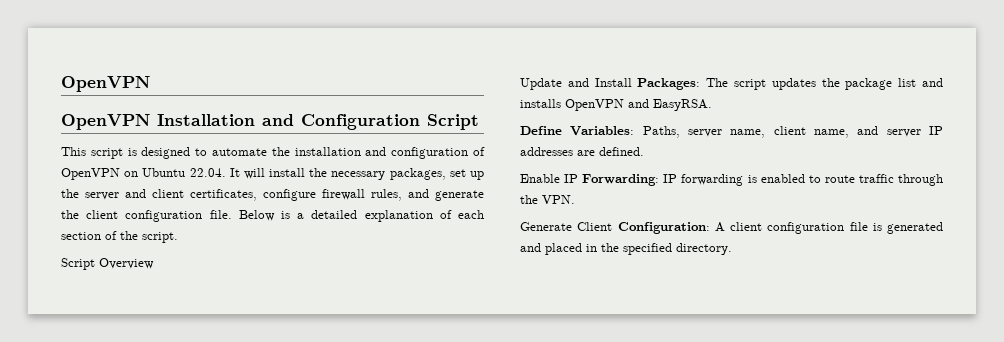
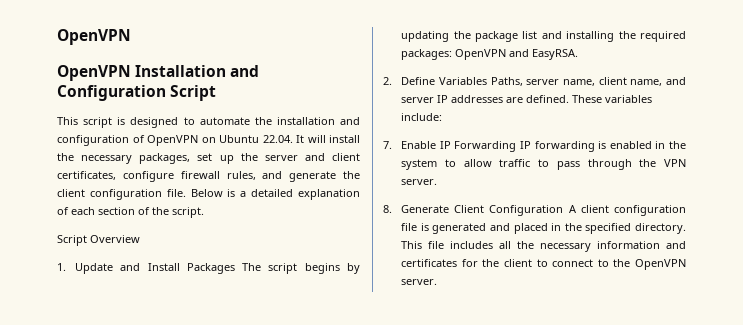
- Update and Install Packages: The script updates the package list and installs OpenVPN and EasyRSA.
+ 1. Update and Install Packages The script begins by updating the package list and installing the required packages: OpenVPN and EasyRSA.
- Define Variables: Paths, server name, client name, and server IP addresses are defined.
- Enable IP Forwarding: IP forwarding is enabled to route traffic through the VPN.
- Generate Client Configuration: A client configuration file is generated and placed in the specified directory.
+ 2. Define Variables Paths, server name, client name, and server IP addresses are defined. These variables include:
+ 7. Enable IP Forwarding IP forwarding is enabled in the system to allow traffic to pass through the VPN server.
+ 8. Generate Client Configuration A client configuration file is generated and placed in the specified directory.
+ This file includes all the necessary information and certificates for the client to connect to the OpenVPN server.

